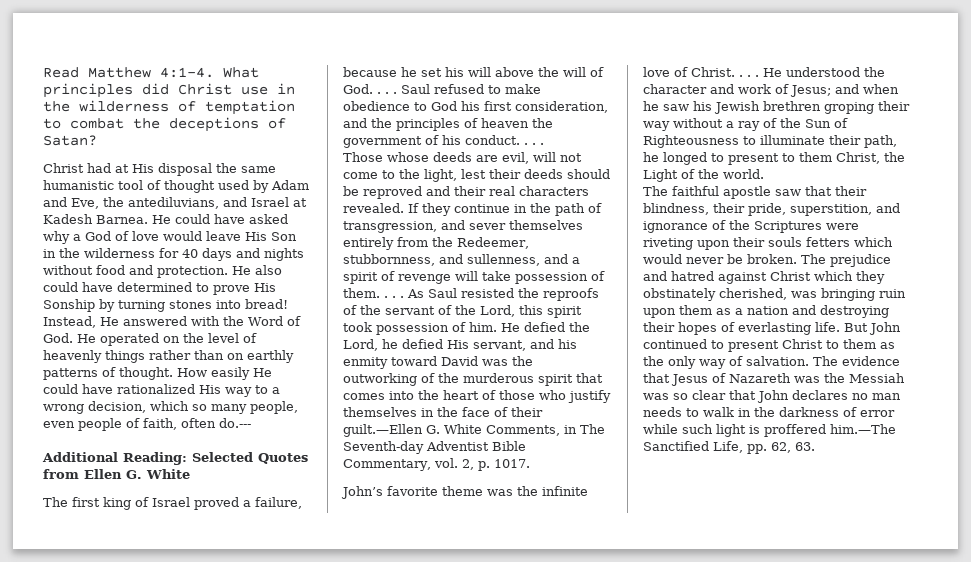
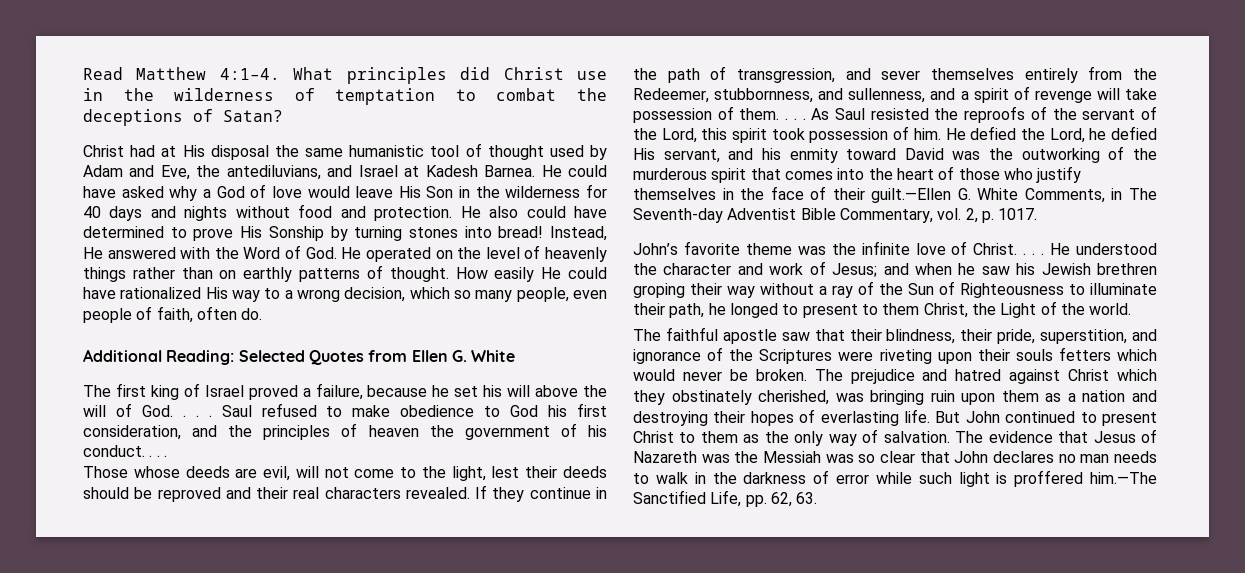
- How easily He could have rationalized His way to a wrong decision, which so many people, even people of faith, often do.---
+ How easily He could have rationalized His way to a wrong decision, which so many people, even people of faith, often do.

